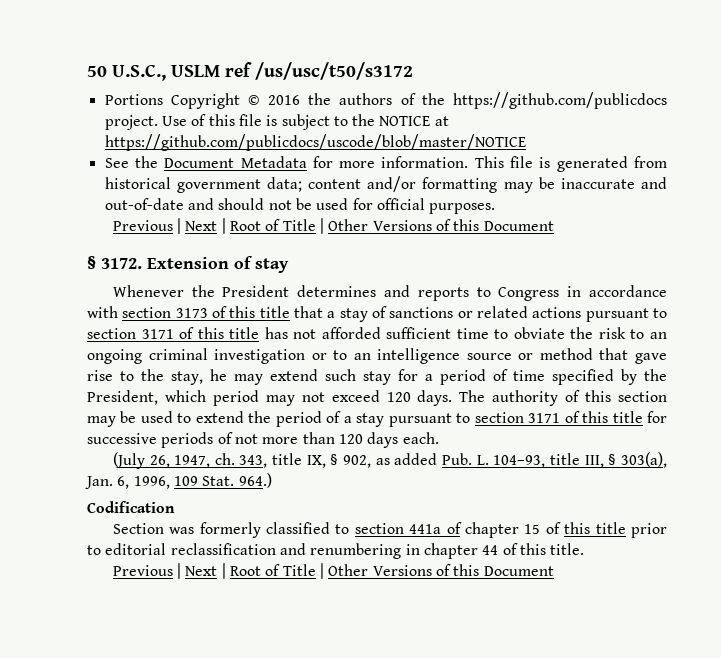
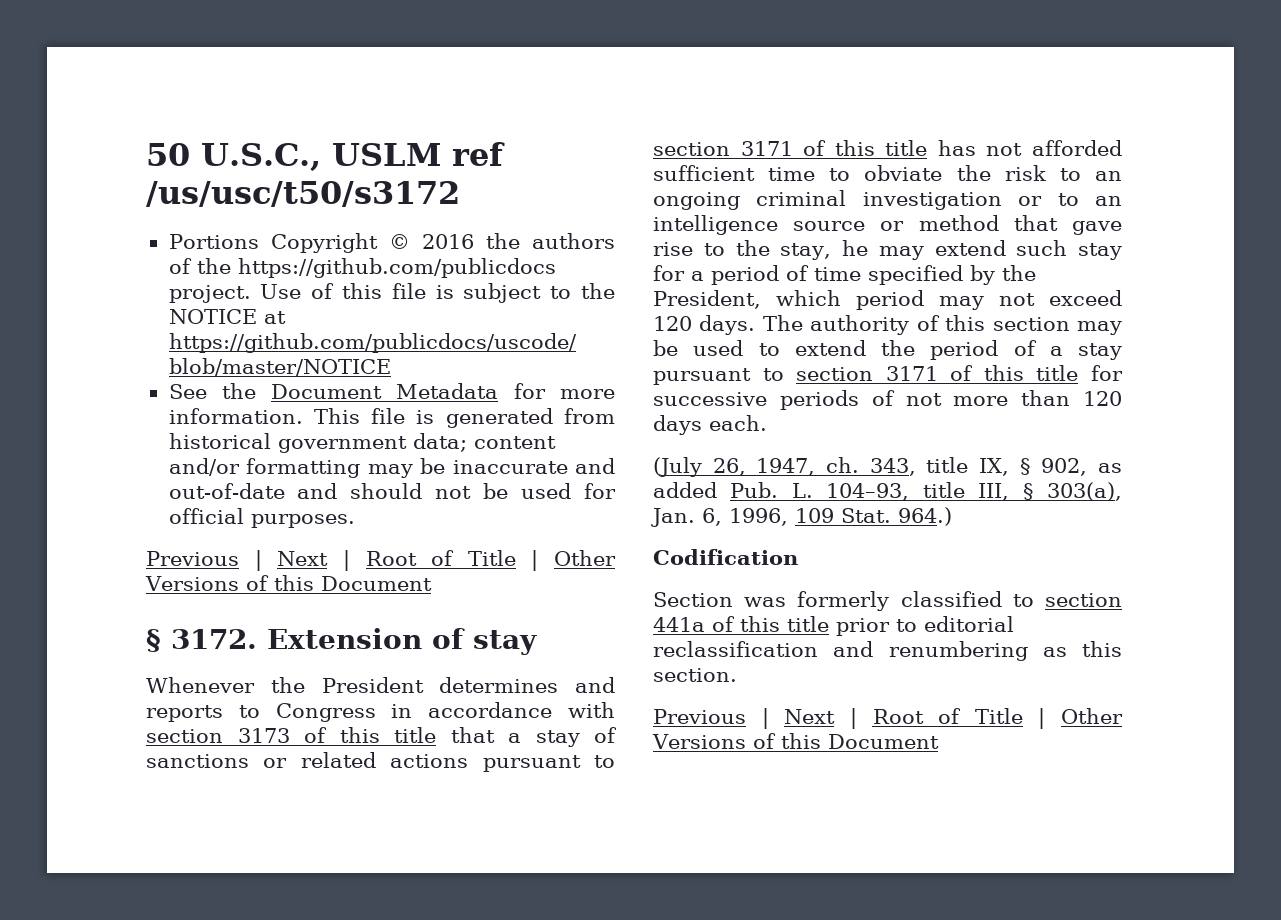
- Section was formerly classified to section 441a of chapter 15 of this title prior to editorial reclassification and renumbering in chapter 44 of this title.
+ Section was formerly classified to section 441a of this title prior to editorial reclassification and renumbering as this section.

